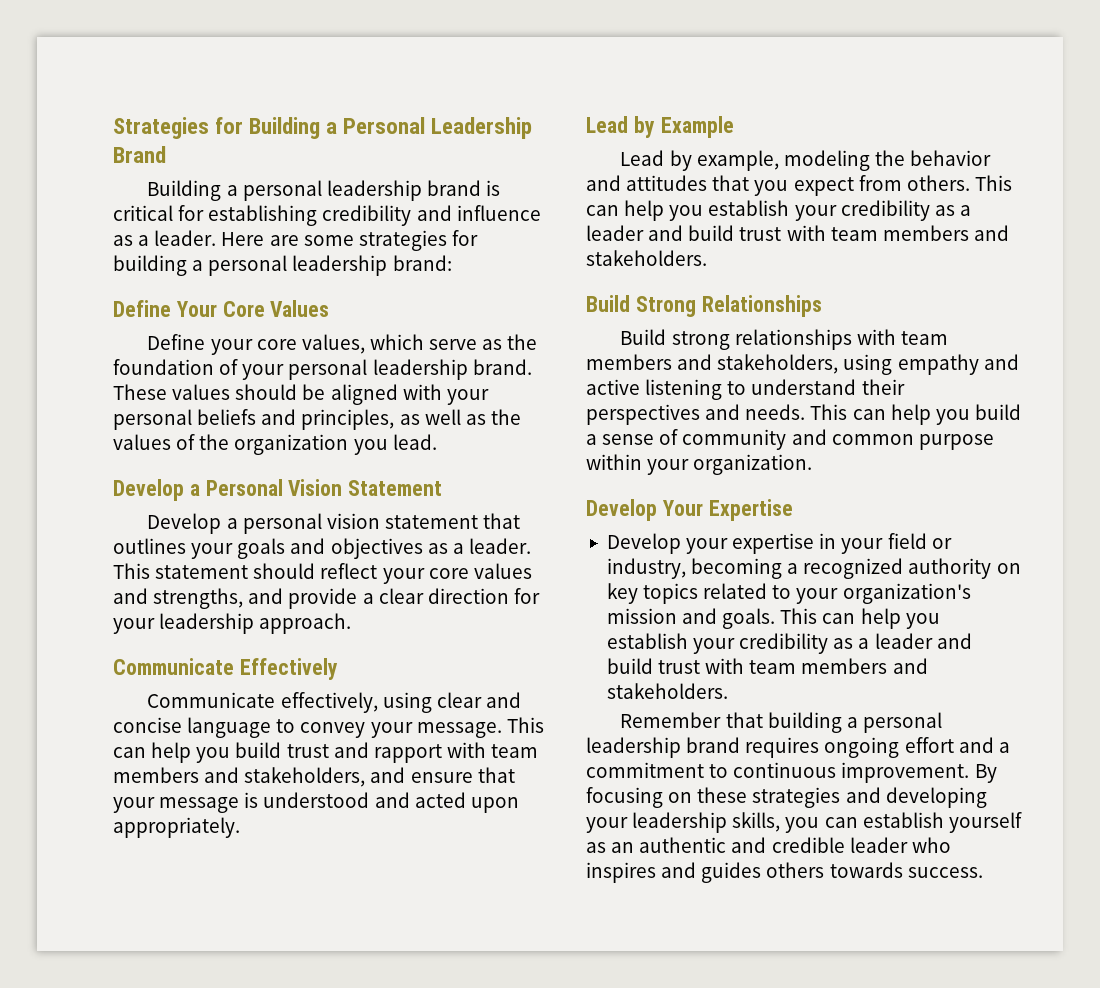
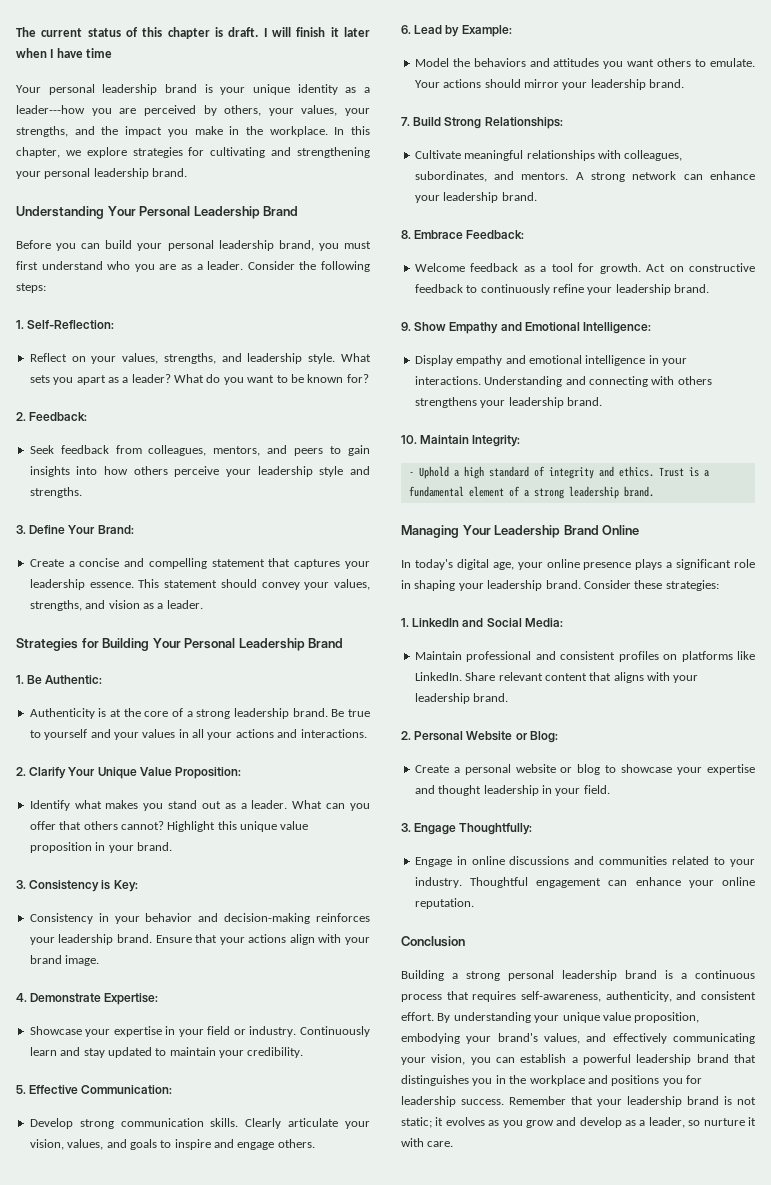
- Strategies for Building a Personal Leadership Brand
- Building a personal leadership brand is critical for establishing credibility and influence as a leader. Here are some strategies for building a personal leadership brand:
- Define Your Core Values
- Define your core values, which serve as the foundation of your personal leadership brand. These values should be aligned with your personal beliefs and principles, as well as the values of the organization you lead.
- Develop a Personal Vision Statement
- Develop a personal vision statement that outlines your goals and objectives as a leader. This statement should reflect your core values and strengths, and provide a clear direction for your leadership approach.
- Communicate Effectively
- Communicate effectively, using clear and concise language to convey your message. This can help you build trust and rapport with team members and stakeholders, and ensure that your message is understood and acted upon appropriately.
- Lead by Example
- Lead by example, modeling the behavior and attitudes that you expect from others. This can help you establish your credibility as a leader and build trust with team members and stakeholders.
- Build Strong Relationships
- Build strong relationships with team members and stakeholders, using empathy and active listening to understand their perspectives and needs. This can help you build a sense of community and common purpose within your organization.
- Develop Your Expertise
- Develop your expertise in your field or industry, becoming a recognized authority on key topics related to your organization's mission and goals. This can help you establish your credibility as a leader and build trust with team members and stakeholders.
- Remember that building a personal leadership brand requires ongoing effort and a commitment to continuous improvement. By focusing on these strategies and developing your leadership skills, you can establish yourself as an authentic and credible leader who inspires and guides others towards success.
+ The current status of this chapter is draft. I will finish it later when I have time
+ Your personal leadership brand is your unique identity as a leader---how you are perceived by others, your values, your strengths, and the impact you make in the workplace. In this chapter, we explore strategies for cultivating and strengthening your personal leadership brand.
+ Understanding Your Personal Leadership Brand
+ Before you can build your personal leadership brand, you must first understand who you are as a leader. Consider the following steps:
+ 1. Self-Reflection:
+ Reflect on your values, strengths, and leadership style. What sets you apart as a leader? What do you want to be known for?
+ 2. Feedback:
+ Seek feedback from colleagues, mentors, and peers to gain insights into how others perceive your leadership style and strengths.
+ 3. Define Your Brand:
+ Create a concise and compelling statement that captures your leadership essence. This statement should convey your values, strengths, and vision as a leader.
+ Strategies for Building Your Personal Leadership Brand
+ 1. Be Authentic:
+ Authenticity is at the core of a strong leadership brand. Be true to yourself and your values in all your actions and interactions.
+ 2. Clarify Your Unique Value Proposition:
+ Identify what makes you stand out as a leader. What can you offer that others cannot? Highlight this unique value proposition in your brand.
+ 3. Consistency is Key:
+ Consistency in your behavior and decision-making reinforces your leadership brand. Ensure that your actions align with your brand image.
+ 4. Demonstrate Expertise:
+ Showcase your expertise in your field or industry. Continuously learn and stay updated to maintain your credibility.
+ 5. Effective Communication:
+ Develop strong communication skills. Clearly articulate your vision, values, and goals to inspire and engage others.
+ 6. Lead by Example:
+ Model the behaviors and attitudes you want others to emulate. Your actions should mirror your leadership brand.
+ 7. Build Strong Relationships:
+ Cultivate meaningful relationships with colleagues, subordinates, and mentors. A strong network can enhance your leadership brand.
+ 8. Embrace Feedback:
+ Welcome feedback as a tool for growth. Act on constructive feedback to continuously refine your leadership brand.
+ 9. Show Empathy and Emotional Intelligence:
+ Display empathy and emotional intelligence in your interactions. Understanding and connecting with others strengthens your leadership brand.
+ 10. Maintain Integrity:
+ - Uphold a high standard of integrity and ethics. Trust is a fundamental element of a strong leadership brand.
+ Managing Your Leadership Brand Online
+ In today's digital age, your online presence plays a significant role in shaping your leadership brand. Consider these strategies:
+ 1. LinkedIn and Social Media:
+ Maintain professional and consistent profiles on platforms like LinkedIn. Share relevant content that aligns with your leadership brand.
+ 2. Personal Website or Blog:
+ Create a personal website or blog to showcase your expertise and thought leadership in your field.
+ 3. Engage Thoughtfully:
+ Engage in online discussions and communities related to your industry. Thoughtful engagement can enhance your online reputation.
+ Conclusion
+ Building a strong personal leadership brand is a continuous process that requires self-awareness, authenticity, and consistent effort. By understanding your unique value proposition, embodying your brand's values, and effectively communicating your vision, you can establish a powerful leadership brand that distinguishes you in the workplace and positions you for leadership success. Remember that your leadership brand is not static; it evolves as you grow and develop as a leader, so nurture it with care.

